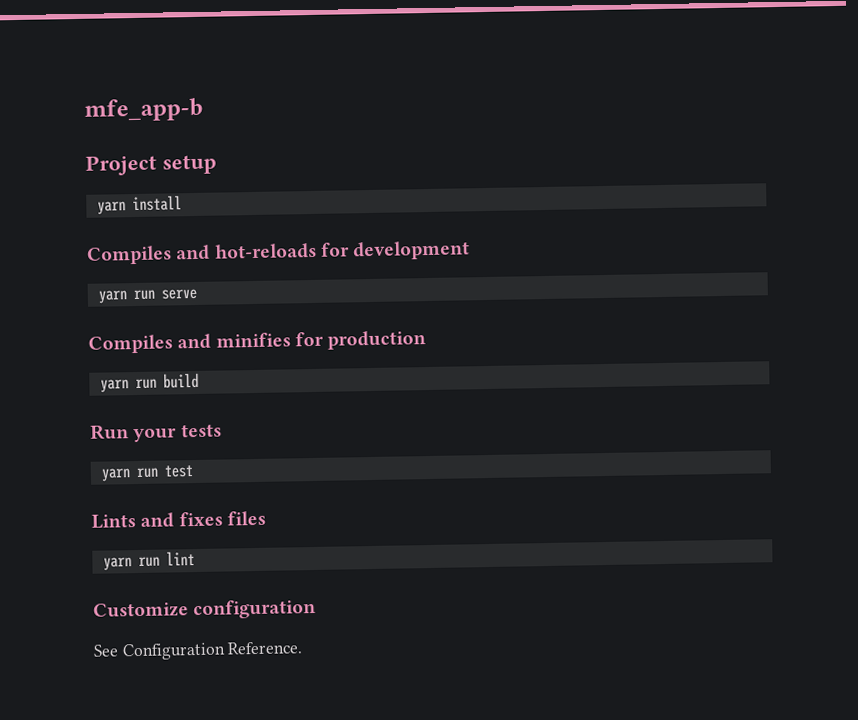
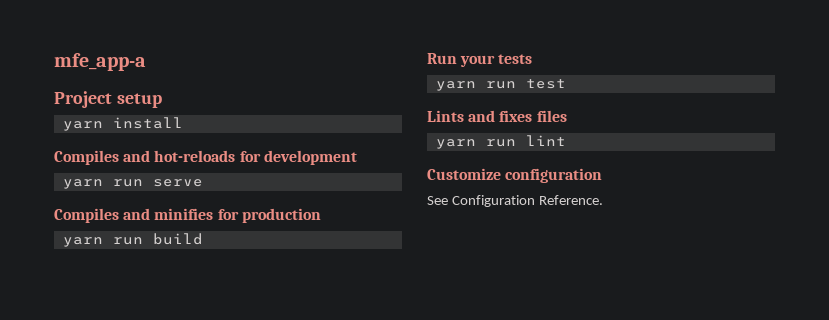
- mfe_app-b
+ mfe_app-a

